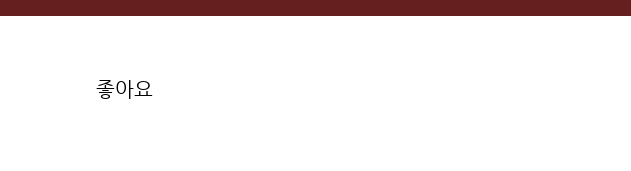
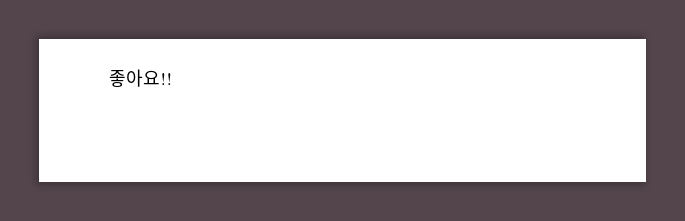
- 좋아요
+ 좋아요!!

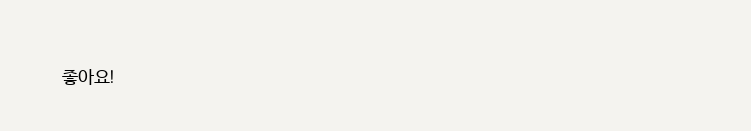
- 좋아요!!
+ 좋아요!

